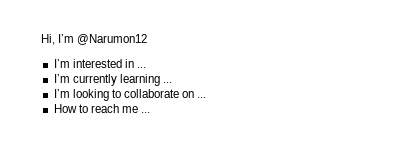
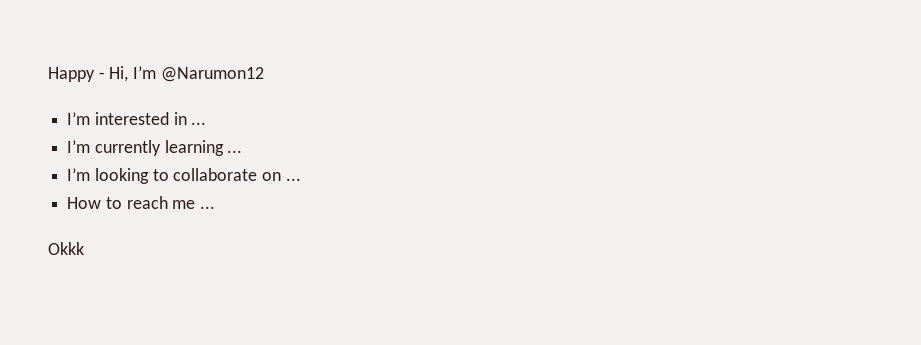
- Hi, I’m @Narumon12
+ Happy - Hi, I’m @Narumon12
+ Okkk

